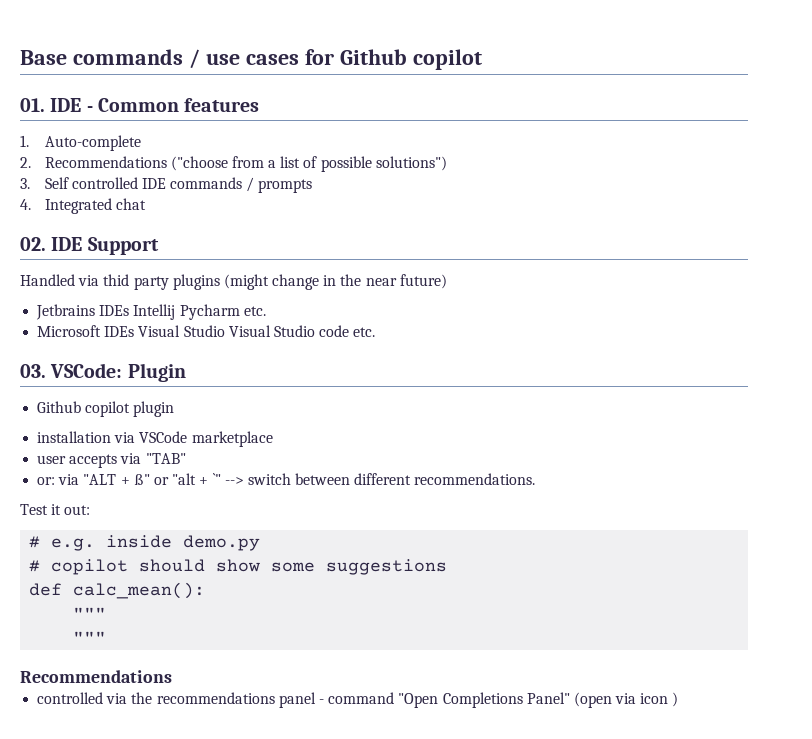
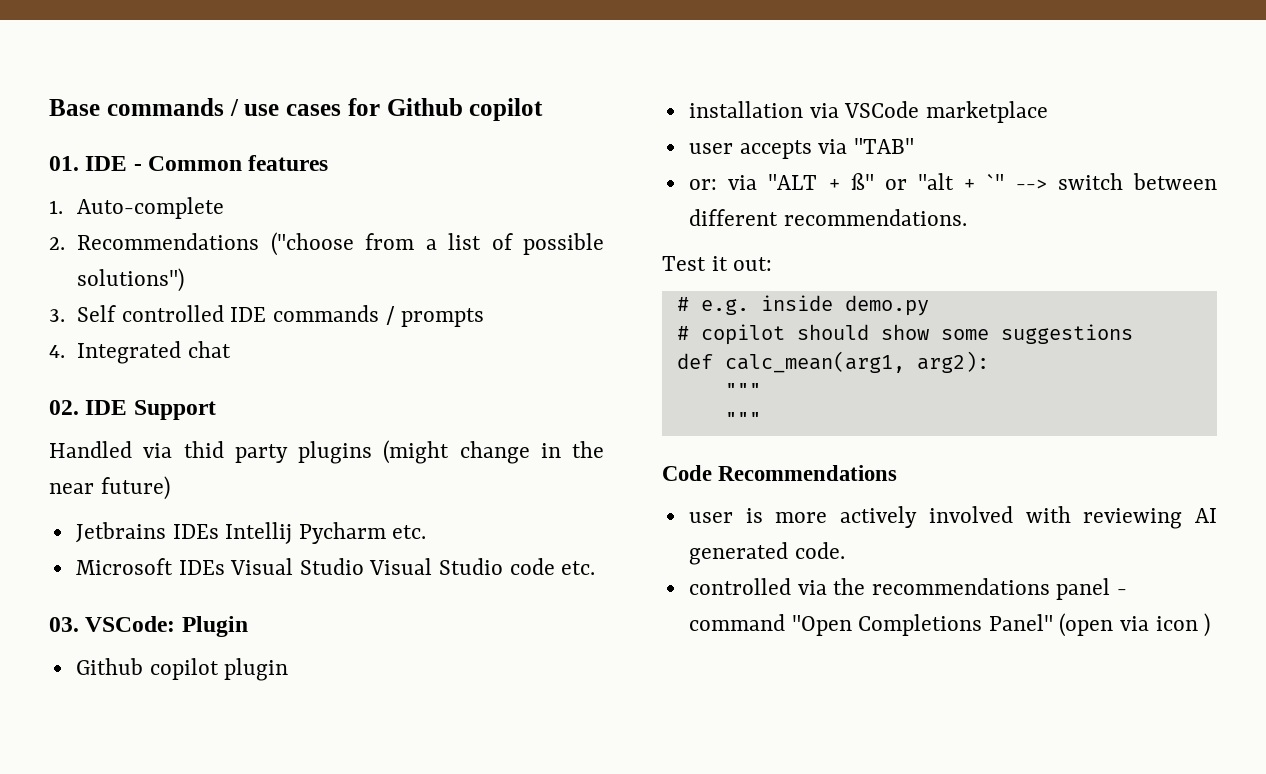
- def calc_mean():
+ def calc_mean(arg1, arg2):
  """
  """
- Recommendations
+ Code Recommendations
+ user is more actively involved with reviewing AI generated code.

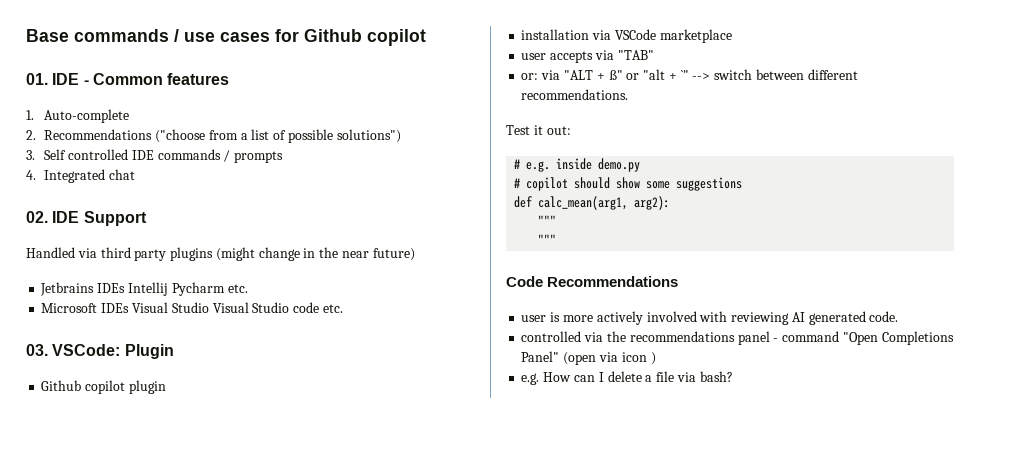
- Handled via thid party plugins (might change in the near future)
+ Handled via third party plugins (might change in the near future)
+ e.g. How can I delete a file via bash?

